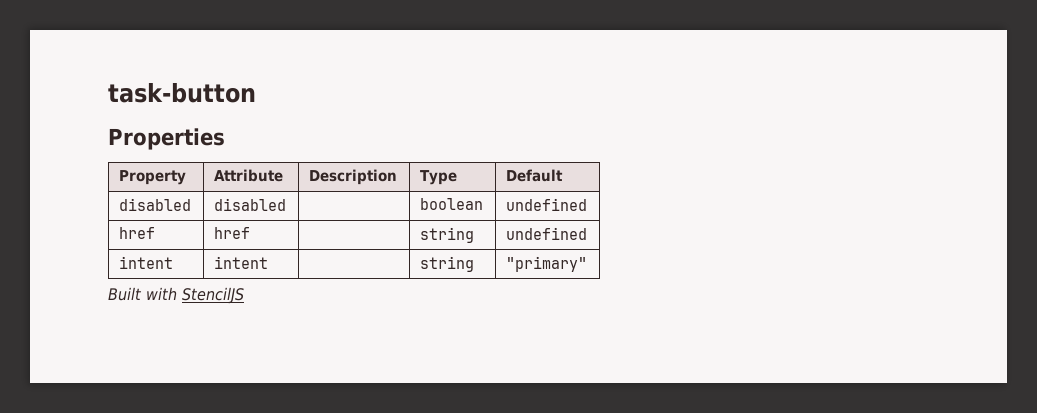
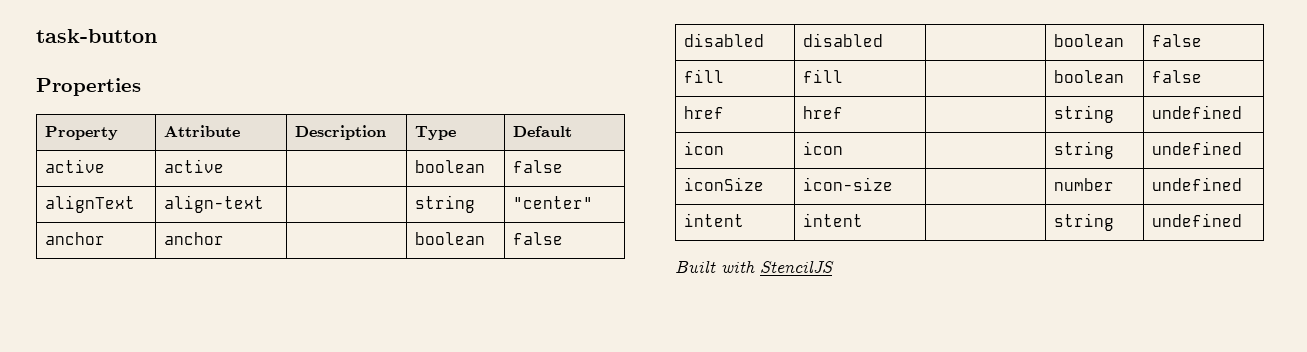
- disabled | disabled | | boolean | undefined
+ active | active | | boolean | false
+ alignText | align-text | | string | "center"
+ anchor | anchor | | boolean | false
+ disabled | disabled | | boolean | false
+ fill | fill | | boolean | false
  href | href | | string | undefined
+ icon | icon | | string | undefined
+ iconSize | icon-size | | number | undefined
- intent | intent | | string | "primary"
+ intent | intent | | string | undefined

